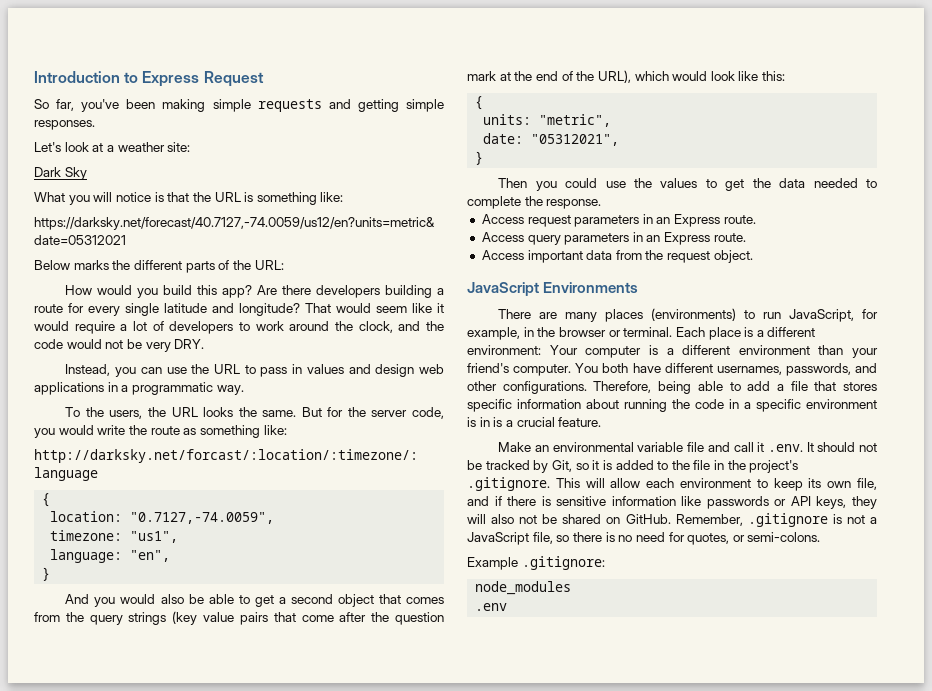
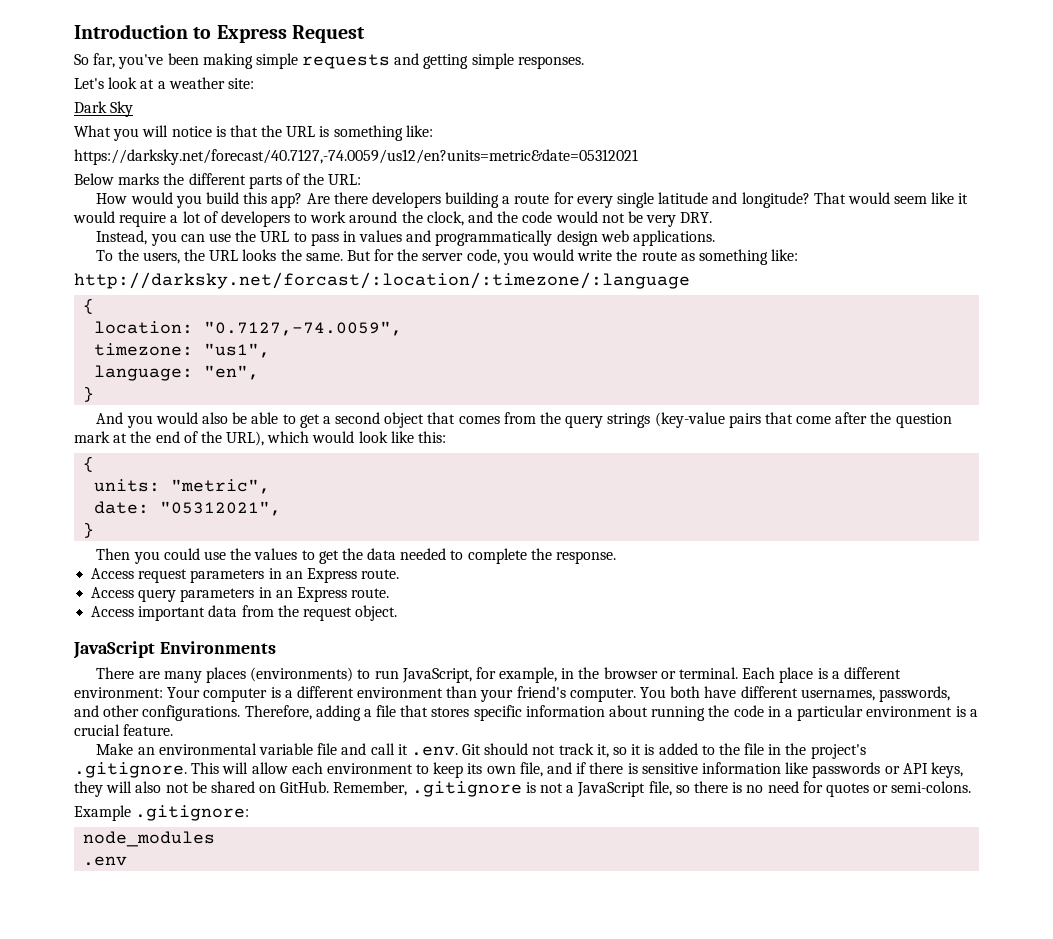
- Instead, you can use the URL to pass in values and design web applications in a programmatic way.
+ Instead, you can use the URL to pass in values and programmatically design web applications.
- And you would also be able to get a second object that comes from the query strings (key value pairs that come after the question mark at the end of the URL), which would look like this:
+ And you would also be able to get a second object that comes from the query strings (key-value pairs that come after the question mark at the end of the URL), which would look like this:
- Therefore, being able to add a file that stores specific information about running the code in a specific environment is in is a crucial feature.
+ Therefore, adding a file that stores specific information about running the code in a particular environment is a crucial feature.
- Make an environmental variable file and call it .env. It should not be tracked by Git, so it is added to the file in the project's .gitignore. This will allow each environment to keep its own file, and if there is sensitive information like passwords or API keys, they will also not be shared on GitHub.
+ Make an environmental variable file and call it .env. Git should not track it, so it is added to the file in the project's .gitignore. This will allow each environment to keep its own file, and if there is sensitive information like passwords or API keys, they will also not be shared on GitHub.
- Remember, .gitignore is not a JavaScript file, so there is no need for quotes, or semi-colons.
+ Remember, .gitignore is not a JavaScript file, so there is no need for quotes or semi-colons.

